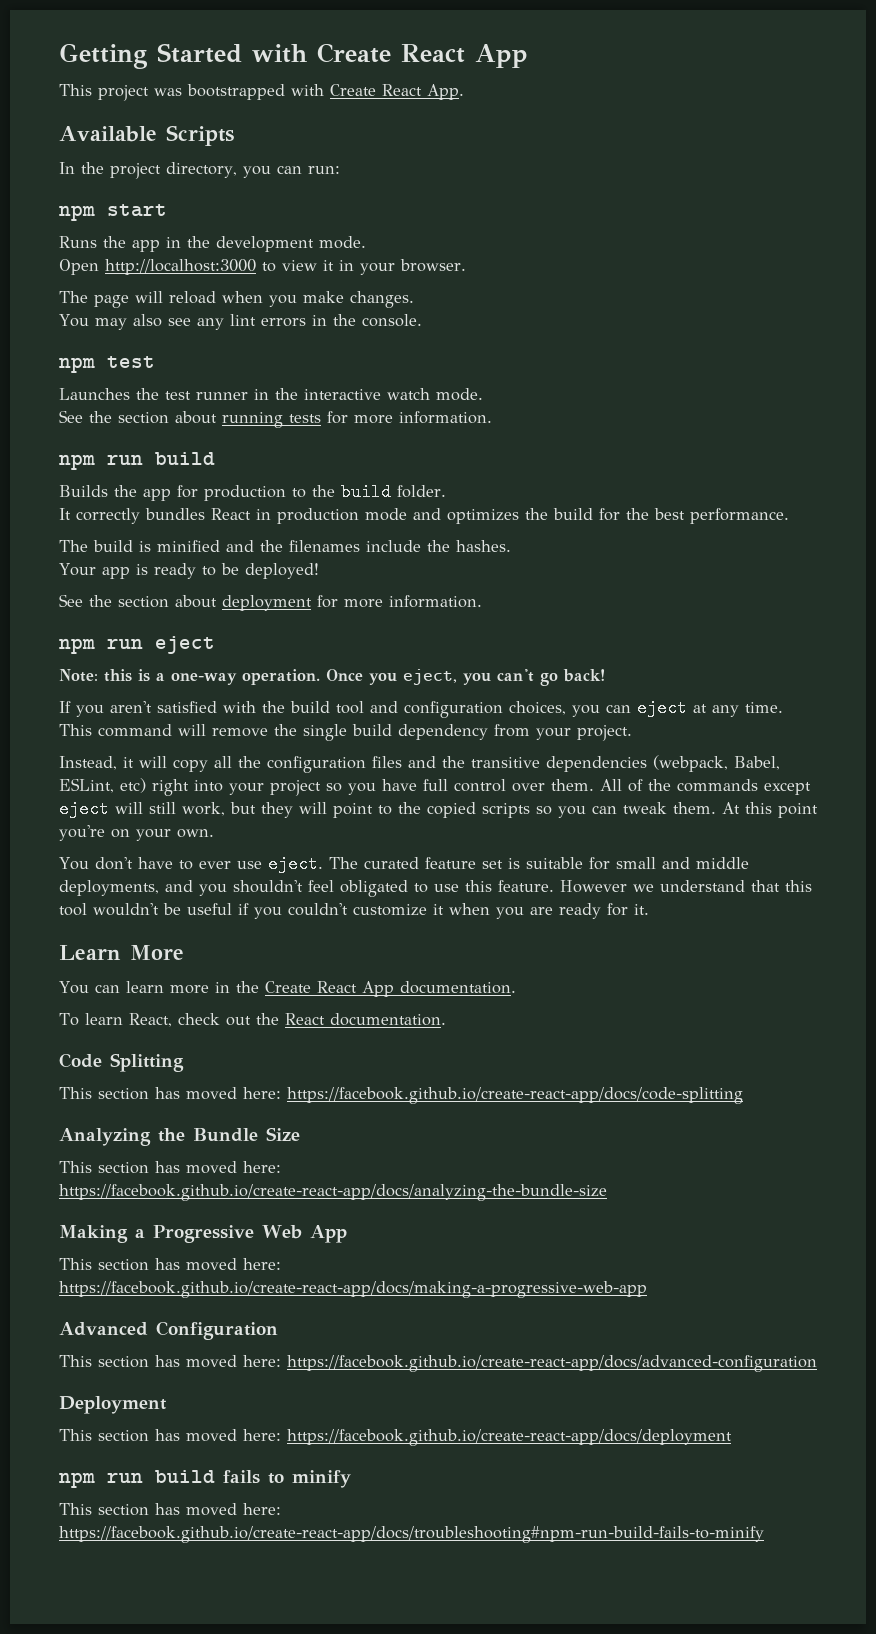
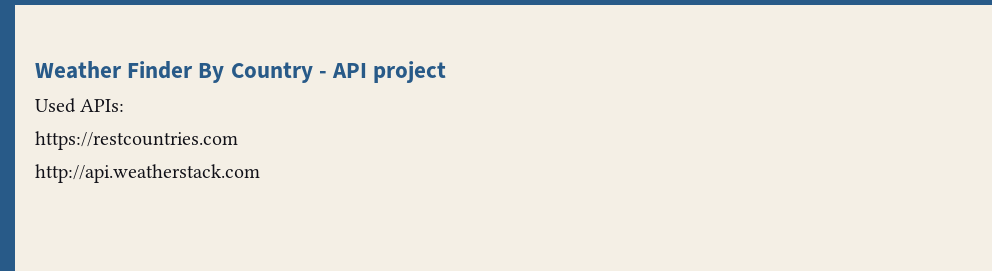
- Getting Started with Create React App
- This project was bootstrapped with Create React App.
- Available Scripts
- In the project directory, you can run:
- npm start
- Runs the app in the development mode.
- Open http://localhost:3000 to view it in your browser.
- The page will reload when you make changes.
- You may also see any lint errors in the console.
- npm test
- Launches the test runner in the interactive watch mode.
- See the section about running tests for more information.
- npm run build
- Builds the app for production to the build folder.
- It correctly bundles React in production mode and optimizes the build for the best performance.
- The build is minified and the filenames include the hashes.
- Your app is ready to be deployed!
- See the section about deployment for more information.
- npm run eject
- Note: this is a one-way operation. Once you eject, you can't go back!
- If you aren't satisfied with the build tool and configuration choices, you can eject at any time. This command will remove the single build dependency from your project.
- Instead, it will copy all the configuration files and the transitive dependencies (webpack, Babel, ESLint, etc) right into your project so you have full control over them. All of the commands except eject will still work, but they will point to the copied scripts so you can tweak them. At this point you're on your own.
- You don't have to ever use eject. The curated feature set is suitable for small and middle deployments, and you shouldn't feel obligated to use this feature. However we understand that this tool wouldn't be useful if you couldn't customize it when you are ready for it.
- Learn More
- You can learn more in the Create React App documentation.
- To learn React, check out the React documentation.
- Code Splitting
- This section has moved here: https://facebook.github.io/create-react-app/docs/code-splitting
- Analyzing the Bundle Size
- This section has moved here: https://facebook.github.io/create-react-app/docs/analyzing-the-bundle-size
- Making a Progressive Web App
- This section has moved here: https://facebook.github.io/create-react-app/docs/making-a-progressive-web-app
- Advanced Configuration
- This section has moved here: https://facebook.github.io/create-react-app/docs/advanced-configuration
- Deployment
- This section has moved here: https://facebook.github.io/create-react-app/docs/deployment
- npm run build fails to minify
- This section has moved here: https://facebook.github.io/create-react-app/docs/troubleshooting#npm-run-build-fails-to-minify
+ Weather Finder By Country - API project
+ Used APIs:
+ https://restcountries.com
+ http://api.weatherstack.com

